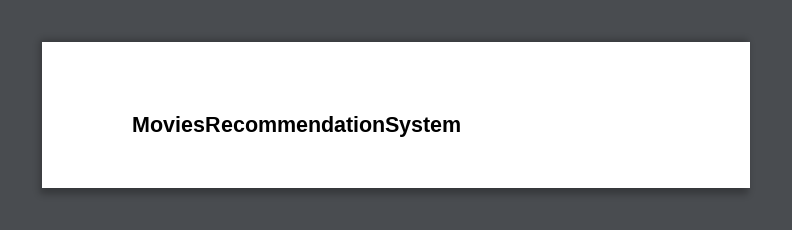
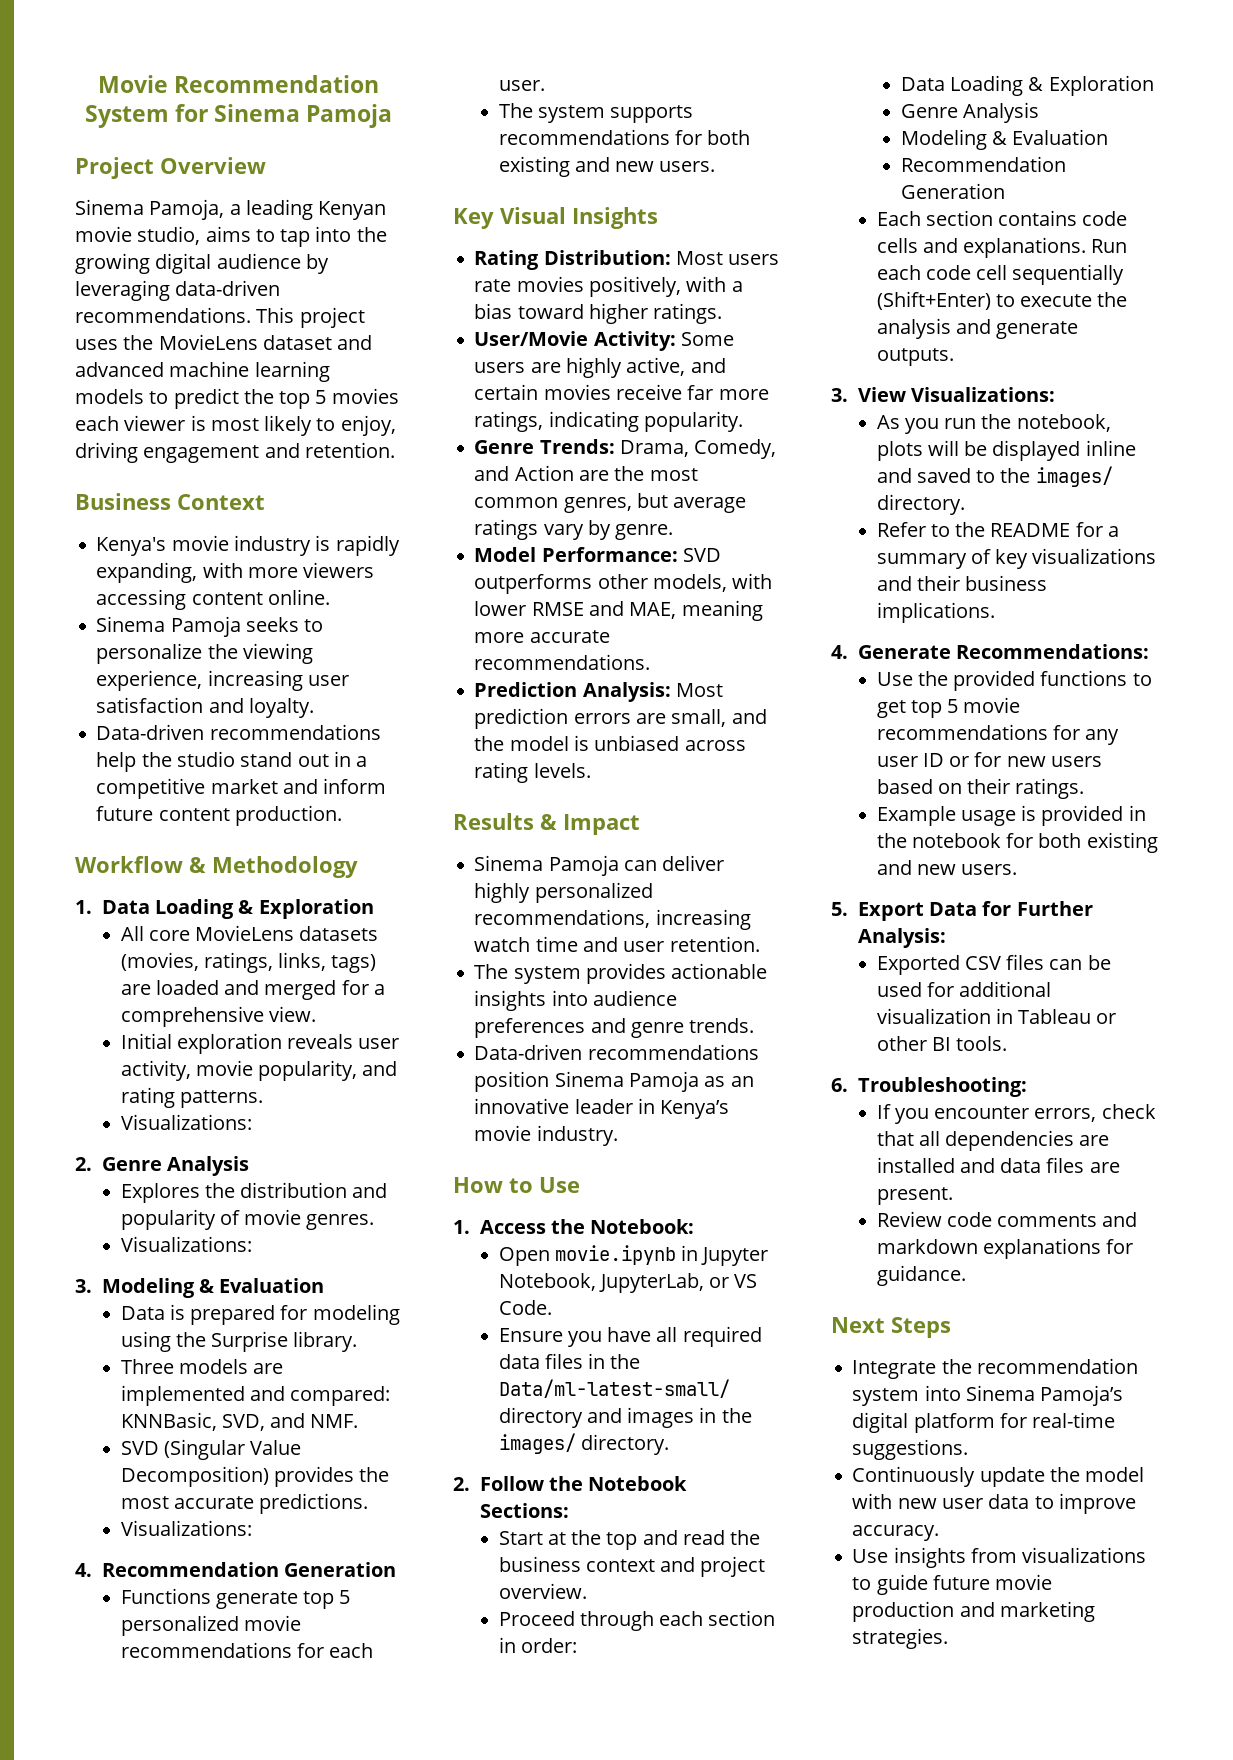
- MoviesRecommendationSystem
+ Movie Recommendation System for Sinema Pamoja
+ Project Overview
+ Sinema Pamoja, a leading Kenyan movie studio, aims to tap into the growing digital audience by leveraging data-driven recommendations. This project uses the MovieLens dataset and advanced machine learning models to predict the top 5 movies each viewer is most likely to enjoy, driving engagement and retention.
+ Business Context
+ Kenya's movie industry is rapidly expanding, with more viewers accessing content online.
+ Sinema Pamoja seeks to personalize the viewing experience, increasing user satisfaction and loyalty.
+ Data-driven recommendations help the studio stand out in a competitive market and inform future content production.
+ Workflow & Methodology
+ 1. Data Loading & Exploration
+ All core MovieLens datasets (movies, ratings, links, tags) are loaded and merged for a comprehensive view.
+ Initial exploration reveals user activity, movie popularity, and rating patterns.
+ Visualizations:
+ 2. Genre Analysis
+ Explores the distribution and popularity of movie genres.
+ Visualizations:
+ 3. Modeling & Evaluation
+ Data is prepared for modeling using the Surprise library.
+ Three models are implemented and compared: KNNBasic, SVD, and NMF.
+ SVD (Singular Value Decomposition) provides the most accurate predictions.
+ Visualizations:
+ 4. Recommendation Generation
+ Functions generate top 5 personalized movie recommendations for each user.
+ The system supports recommendations for both existing and new users.
+ Key Visual Insights
+ Rating Distribution: Most users rate movies positively, with a bias toward higher ratings.
+ User/Movie Activity: Some users are highly active, and certain movies receive far more ratings, indicating popularity.
+ Genre Trends: Drama, Comedy, and Action are the most common genres, but average ratings vary by genre.
+ Model Performance: SVD outperforms other models, with lower RMSE and MAE, meaning more accurate recommendations.
+ Prediction Analysis: Most prediction errors are small, and the model is unbiased across rating levels.
+ Results & Impact
+ Sinema Pamoja can deliver highly personalized recommendations, increasing watch time and user retention.
+ The system provides actionable insights into audience preferences and genre trends.
+ Data-driven recommendations position Sinema Pamoja as an innovative leader in Kenya’s movie industry.
+ How to Use
+ 1. Access the Notebook:
+ Open movie.ipynb in Jupyter Notebook, JupyterLab, or VS Code.
+ Ensure you have all required data files in the Data/ml-latest-small/ directory and images in the images/ directory.
+ 2. Follow the Notebook Sections:
+ Start at the top and read the business context and project overview.
+ Proceed through each section in order:
+ Data Loading & Exploration
+ Genre Analysis
+ Modeling & Evaluation
+ Recommendation Generation
+ Each section contains code cells and explanations. Run each code cell sequentially (Shift+Enter) to execute the analysis and generate outputs.
+ 3. View Visualizations:
+ As you run the notebook, plots will be displayed inline and saved to the images/ directory.
+ Refer to the README for a summary of key visualizations and their business implications.
+ 4. Generate Recommendations:
+ Use the provided functions to get top 5 movie recommendations for any user ID or for new users based on their ratings.
+ Example usage is provided in the notebook for both existing and new users.
+ 5. Export Data for Further Analysis:
+ Exported CSV files can be used for additional visualization in Tableau or other BI tools.
+ 6. Troubleshooting:
+ If you encounter errors, check that all dependencies are installed and data files are present.
+ Review code comments and markdown explanations for guidance.
+ Next Steps
+ Integrate the recommendation system into Sinema Pamoja’s digital platform for real-time suggestions.
+ Continuously update the model with new user data to improve accuracy.
+ Use insights from visualizations to guide future movie production and marketing strategies.

